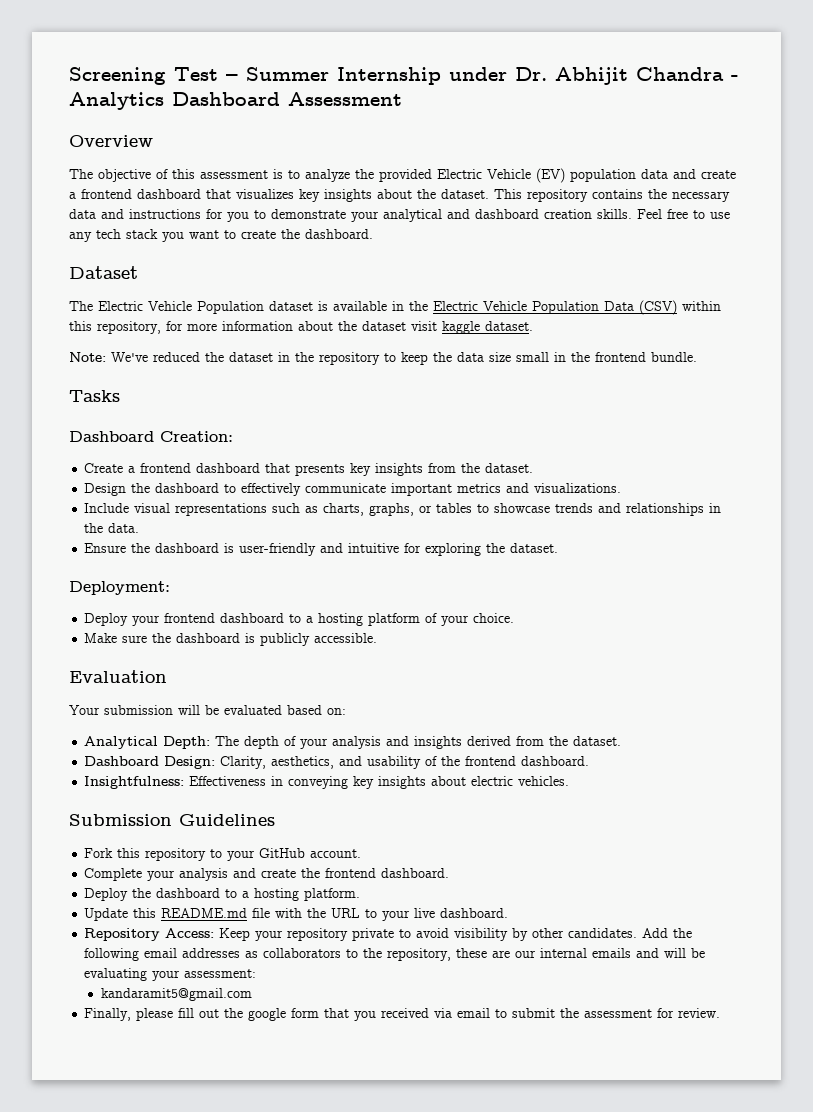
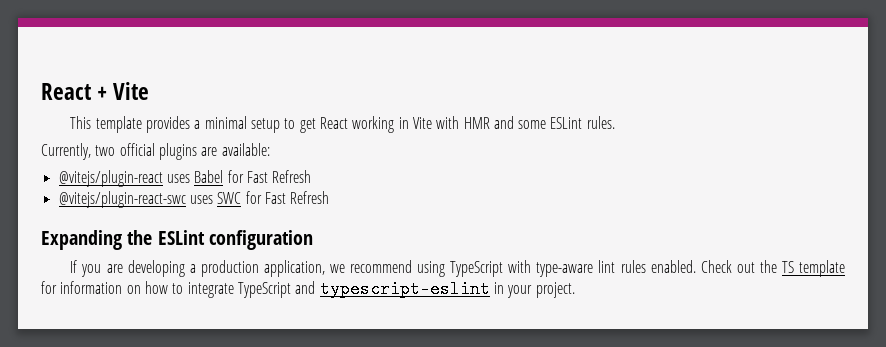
- Screening Test – Summer Internship under Dr. Abhijit Chandra - Analytics Dashboard Assessment
- Overview
- The objective of this assessment is to analyze the provided Electric Vehicle (EV) population data and create a frontend dashboard that visualizes key insights about the dataset. This repository contains the necessary data and instructions for you to demonstrate your analytical and dashboard creation skills. Feel free to use any tech stack you want to create the dashboard.
- Dataset
- The Electric Vehicle Population dataset is available in the Electric Vehicle Population Data (CSV) within this repository, for more information about the dataset visit kaggle dataset.
- Note: We've reduced the dataset in the repository to keep the data size small in the frontend bundle.
- Tasks
- Dashboard Creation:
- Create a frontend dashboard that presents key insights from the dataset.
- Design the dashboard to effectively communicate important metrics and visualizations.
- Include visual representations such as charts, graphs, or tables to showcase trends and relationships in the data.
- Ensure the dashboard is user-friendly and intuitive for exploring the dataset.
- Deployment:
- Deploy your frontend dashboard to a hosting platform of your choice.
- Make sure the dashboard is publicly accessible.
- Evaluation
- Your submission will be evaluated based on:
- Analytical Depth: The depth of your analysis and insights derived from the dataset.
- Dashboard Design: Clarity, aesthetics, and usability of the frontend dashboard.
- Insightfulness: Effectiveness in conveying key insights about electric vehicles.
- Submission Guidelines
- Fork this repository to your GitHub account.
- Complete your analysis and create the frontend dashboard.
- Deploy the dashboard to a hosting platform.
- Update this README.md file with the URL to your live dashboard.
- Repository Access: Keep your repository private to avoid visibility by other candidates. Add the following email addresses as collaborators to the repository, these are our internal emails and will be evaluating your assessment:
- kandaramit5@gmail.com
- Finally, please fill out the google form that you received via email to submit the assessment for review.
+ React + Vite
+ This template provides a minimal setup to get React working in Vite with HMR and some ESLint rules.
+ Currently, two official plugins are available:
+ @vitejs/plugin-react uses Babel for Fast Refresh
+ @vitejs/plugin-react-swc uses SWC for Fast Refresh
+ Expanding the ESLint configuration
+ If you are developing a production application, we recommend using TypeScript with type-aware lint rules enabled. Check out the TS template for information on how to integrate TypeScript and typescript-eslint in your project.

